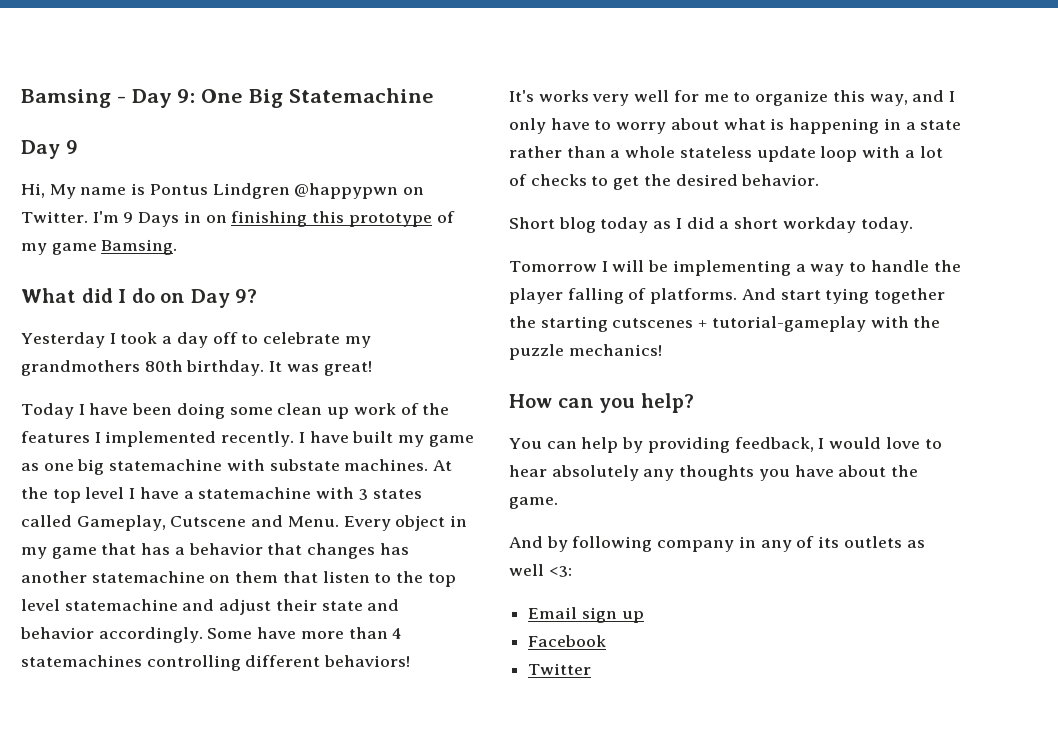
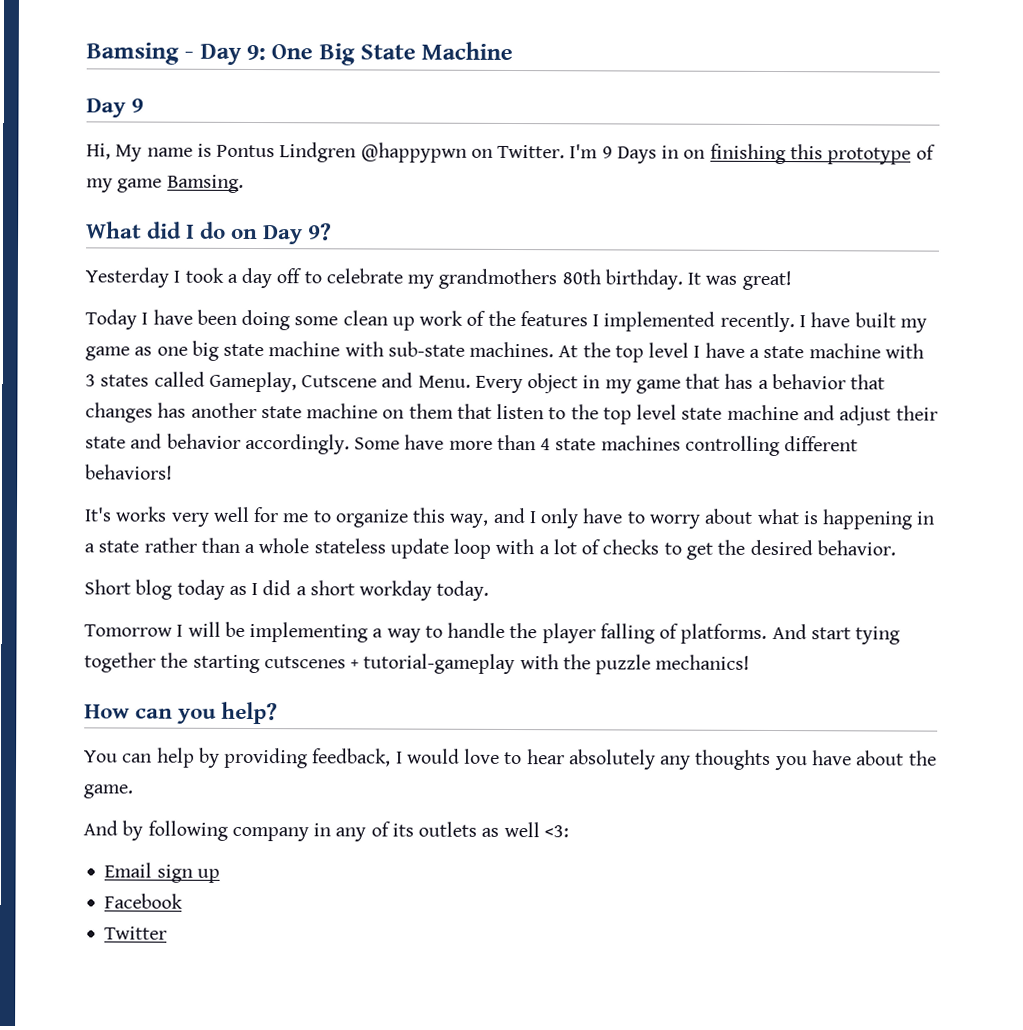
- Bamsing - Day 9: One Big Statemachine
+ Bamsing - Day 9: One Big State Machine
- I have built my game as one big statemachine with substate machines.
+ I have built my game as one big state machine with sub-state machines.
- At the top level I have a statemachine with 3 states called Gameplay, Cutscene and Menu.
+ At the top level I have a state machine with 3 states called Gameplay, Cutscene and Menu.
- Every object in my game that has a behavior that changes has another statemachine on them that listen to the top level statemachine and adjust their state and behavior accordingly.
+ Every object in my game that has a behavior that changes has another state machine on them that listen to the top level state machine and adjust their state and behavior accordingly.
- Some have more than 4 statemachines controlling different behaviors!
+ Some have more than 4 state machines controlling different behaviors!

